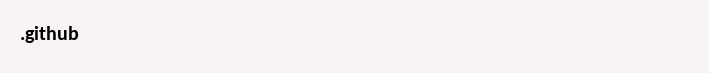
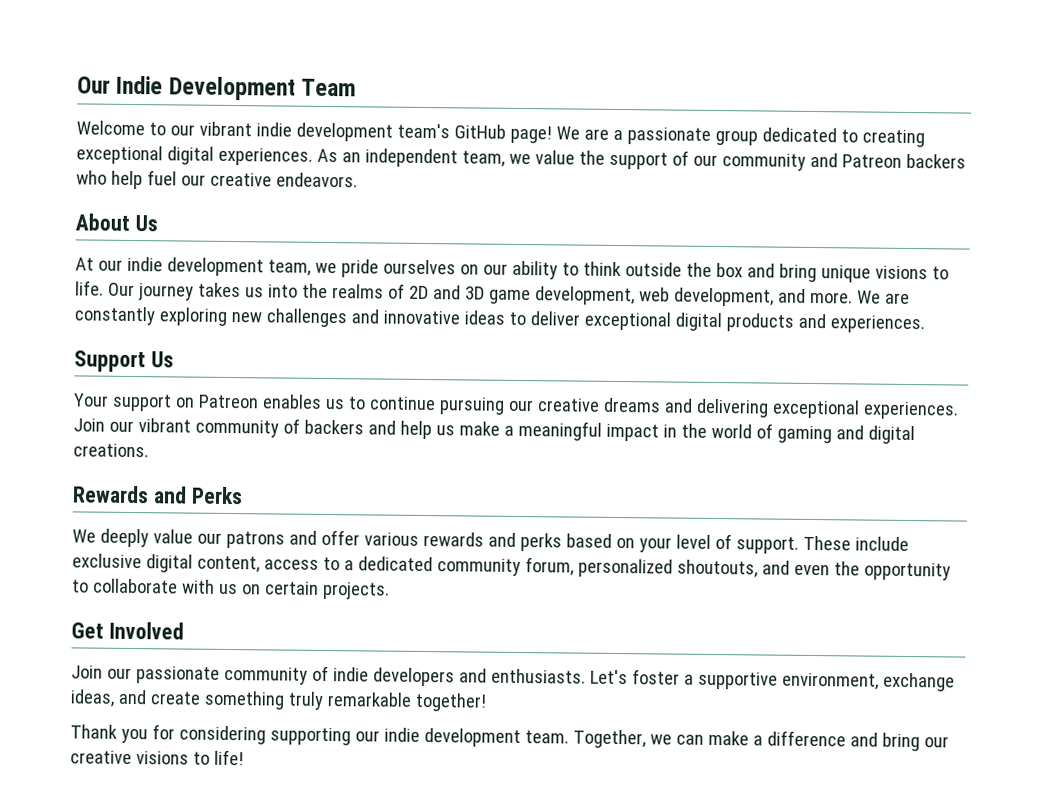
- .github
+ Our Indie Development Team
+ Welcome to our vibrant indie development team's GitHub page! We are a passionate group dedicated to creating exceptional digital experiences. As an independent team, we value the support of our community and Patreon backers who help fuel our creative endeavors.
+ About Us
+ At our indie development team, we pride ourselves on our ability to think outside the box and bring unique visions to life. Our journey takes us into the realms of 2D and 3D game development, web development, and more. We are constantly exploring new challenges and innovative ideas to deliver exceptional digital products and experiences.
+ Support Us
+ Your support on Patreon enables us to continue pursuing our creative dreams and delivering exceptional experiences. Join our vibrant community of backers and help us make a meaningful impact in the world of gaming and digital creations.
+ Rewards and Perks
+ We deeply value our patrons and offer various rewards and perks based on your level of support. These include exclusive digital content, access to a dedicated community forum, personalized shoutouts, and even the opportunity to collaborate with us on certain projects.
+ Get Involved
+ Join our passionate community of indie developers and enthusiasts. Let's foster a supportive environment, exchange ideas, and create something truly remarkable together!
+ Thank you for considering supporting our indie development team. Together, we can make a difference and bring our creative visions to life!

